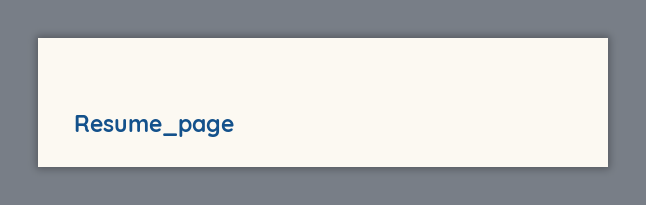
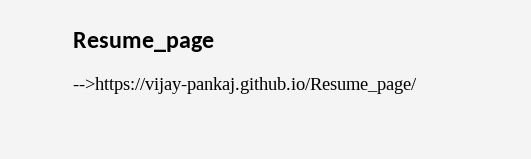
+ -->https://vijay-pankaj.github.io/Resume_page/

